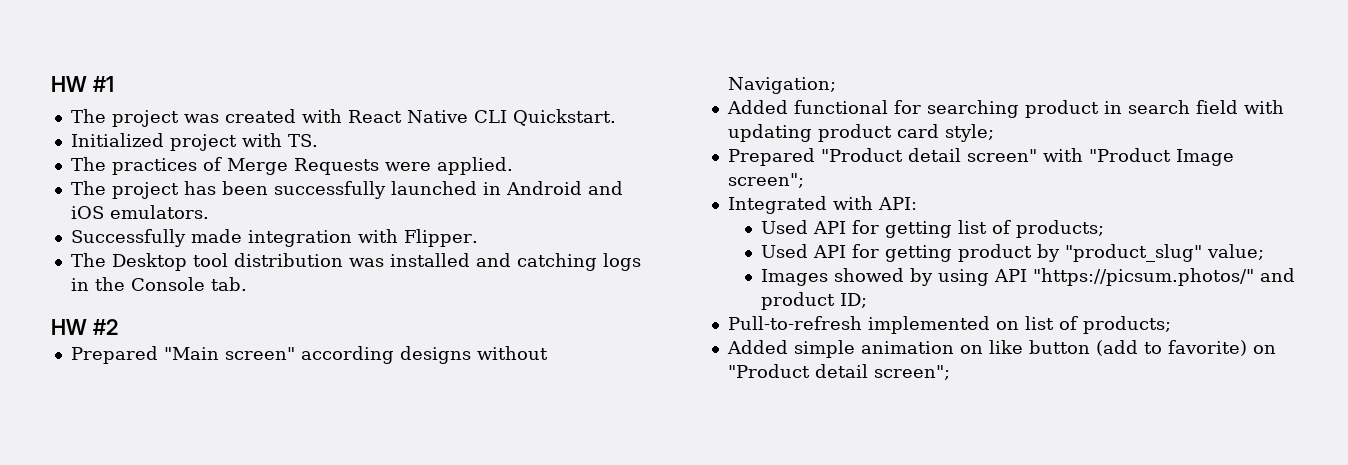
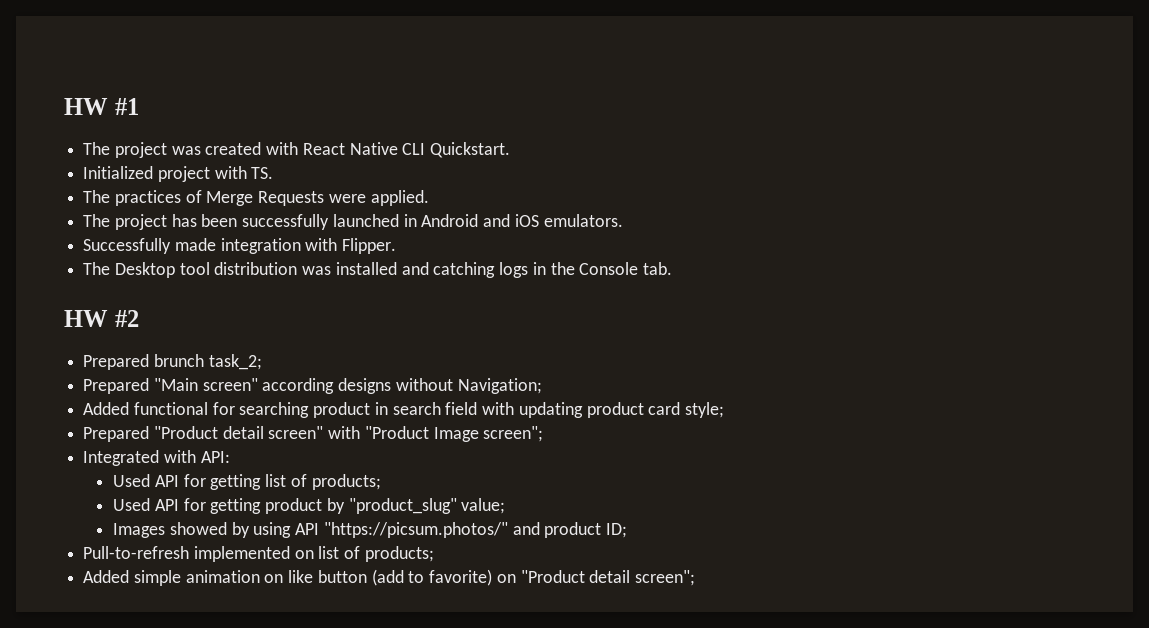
+ Prepared brunch task_2;

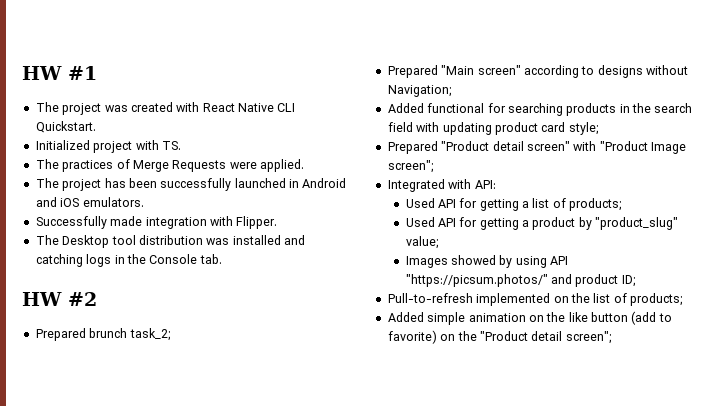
- Prepared "Main screen" according designs without Navigation;
+ Prepared "Main screen" according to designs without Navigation;
- Added functional for searching product in search field with updating product card style;
+ Added functional for searching products in the search field with updating product card style;
- Used API for getting list of products;
+ Used API for getting a list of products;
- Used API for getting product by "product_slug" value;
+ Used API for getting a product by "product_slug" value;
- Pull-to-refresh implemented on list of products;
+ Pull-to-refresh implemented on the list of products;
- Added simple animation on like button (add to favorite) on "Product detail screen";
+ Added simple animation on the like button (add to favorite) on the "Product detail screen";

